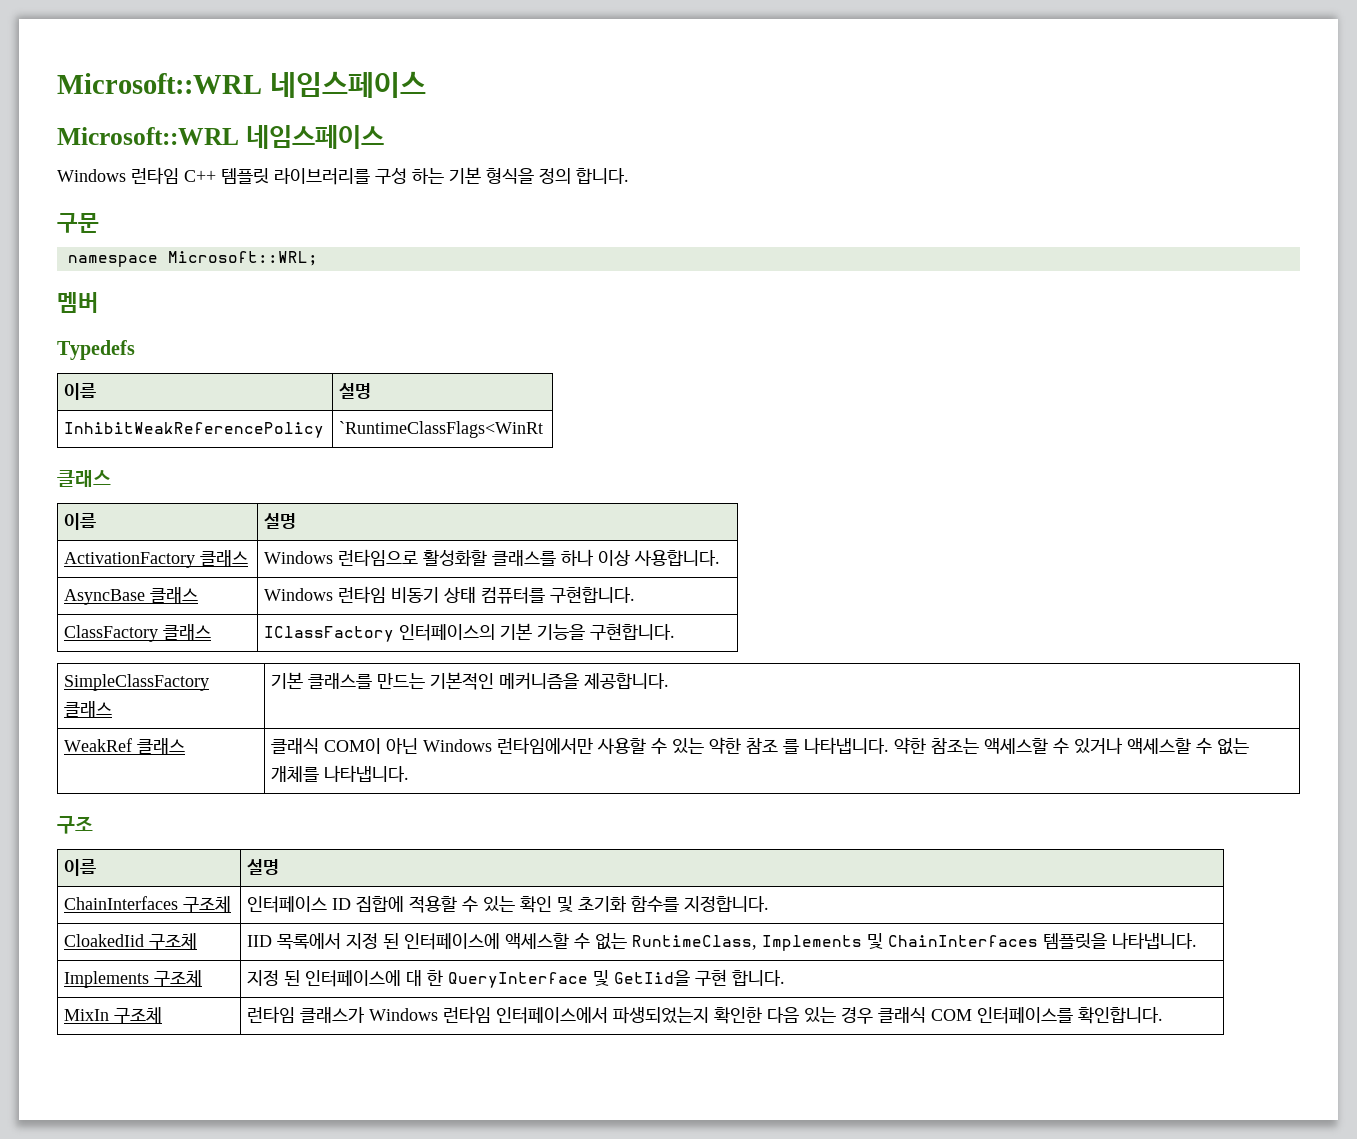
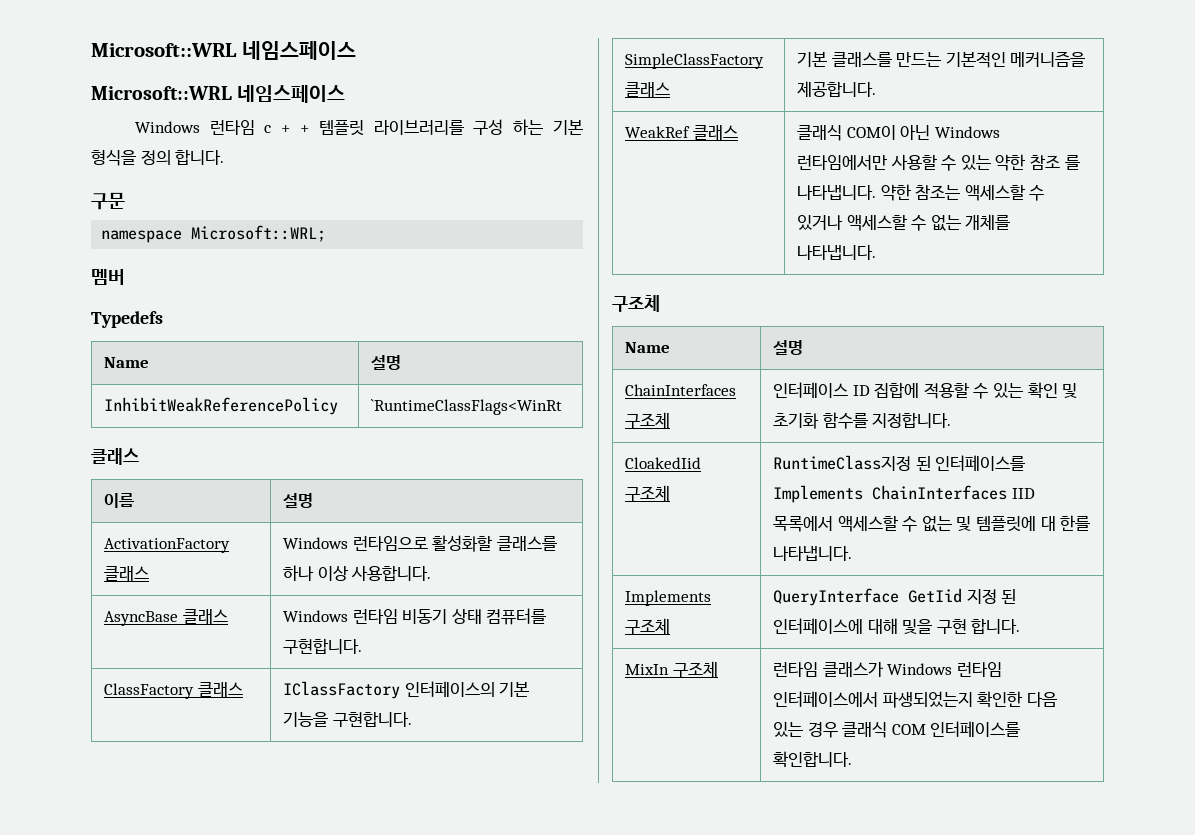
- Windows 런타임 C++ 템플릿 라이브러리를 구성 하는 기본 형식을 정의 합니다.
+ Windows 런타임 c + + 템플릿 라이브러리를 구성 하는 기본 형식을 정의 합니다.
  Typedefs
- 이름 | 설명
+ Name | 설명
  WeakRef 클래스 | 클래식 COM이 아닌 Windows 런타임에서만 사용할 수 있는 약한 참조 를 나타냅니다. 약한 참조는 액세스할 수 있거나 액세스할 수 없는 개체를 나타냅니다.
- 구조
- 이름 | 설명
+ 구조체
+ Name | 설명
- CloakedIid 구조체 | IID 목록에서 지정 된 인터페이스에 액세스할 수 없는 RuntimeClass, Implements 및 ChainInterfaces 템플릿을 나타냅니다.
+ CloakedIid 구조체 | RuntimeClass지정 된 인터페이스를 Implements ChainInterfaces IID 목록에서 액세스할 수 없는 및 템플릿에 대 한를 나타냅니다.
- Implements 구조체 | 지정 된 인터페이스에 대 한 QueryInterface 및 GetIid을 구현 합니다.
+ Implements 구조체 | QueryInterface GetIid 지정 된 인터페이스에 대해 및을 구현 합니다.

